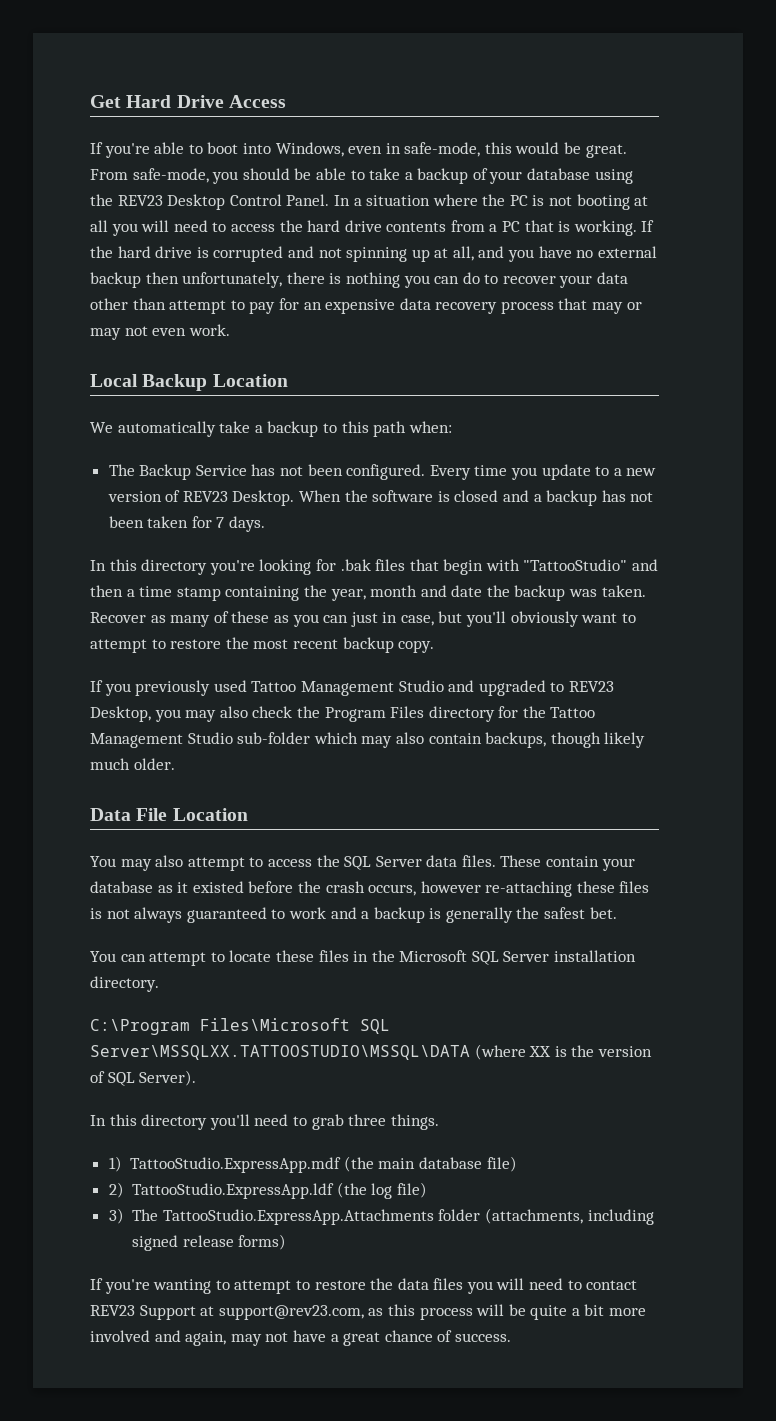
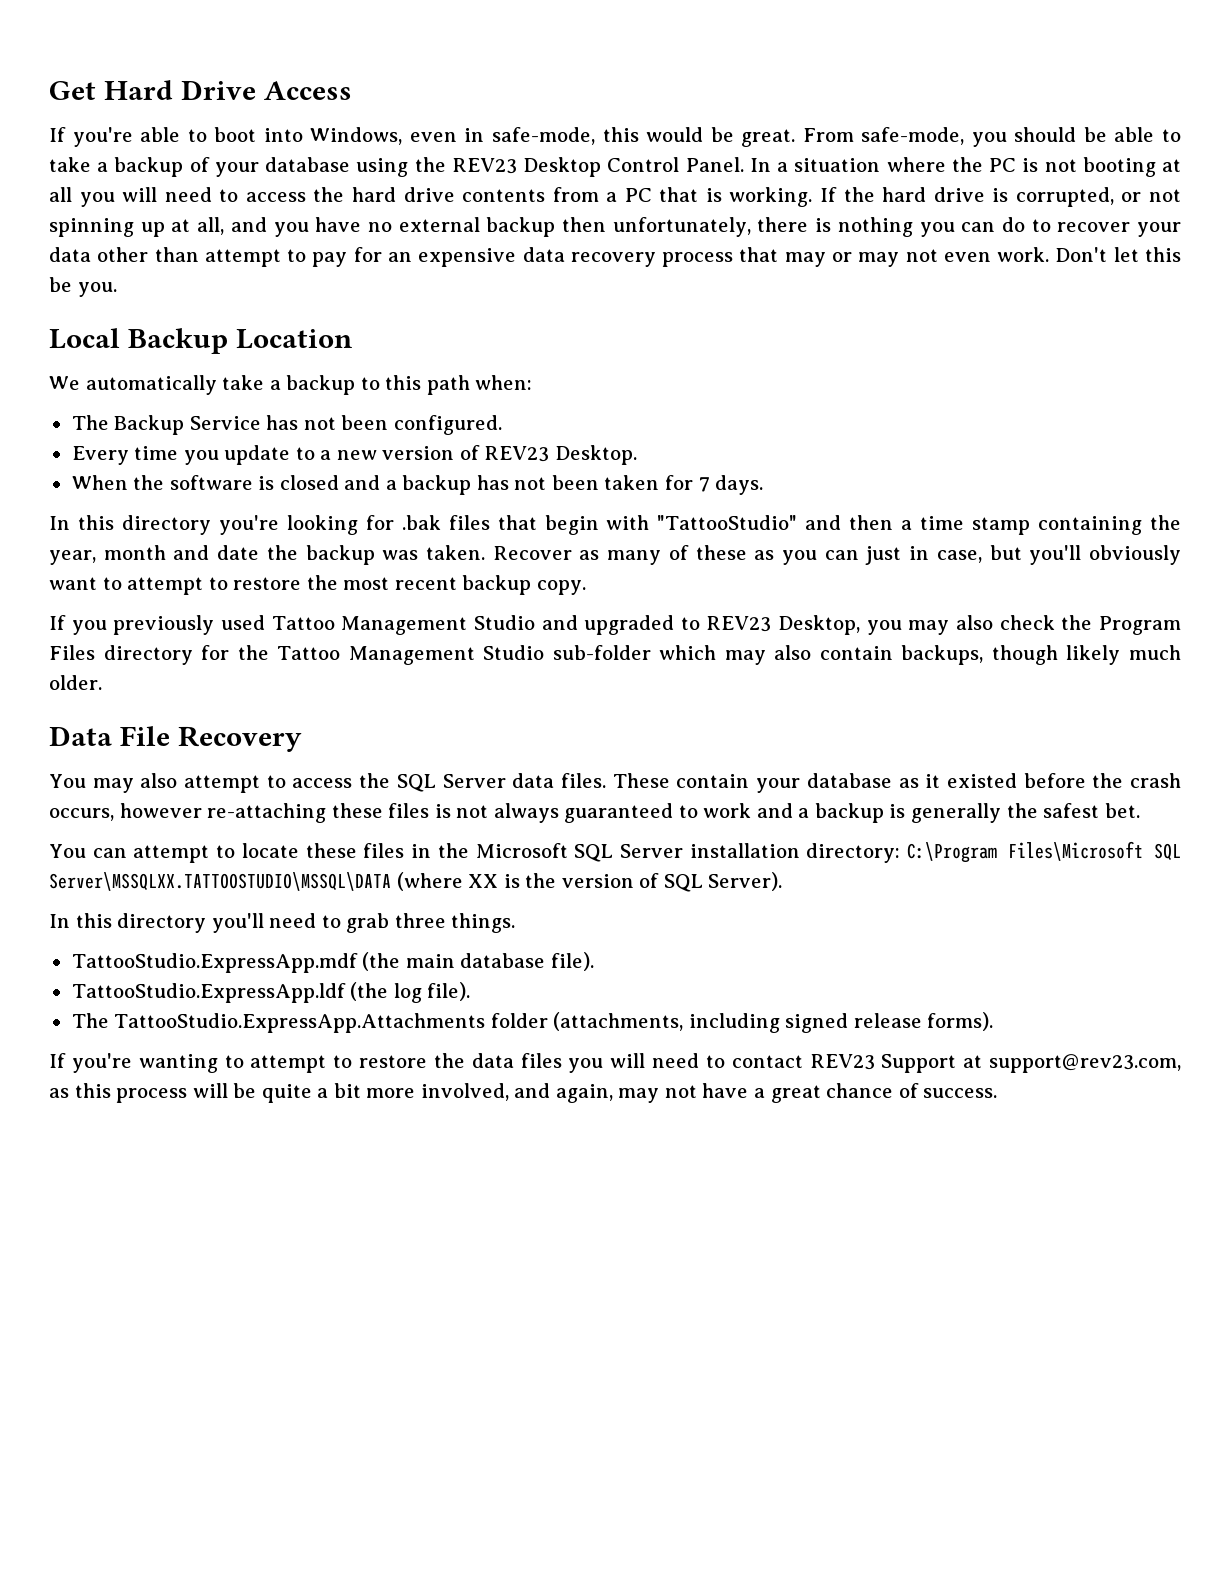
- If the hard drive is corrupted and not spinning up at all, and you have no external backup then unfortunately, there is nothing you can do to recover your data other than attempt to pay for an expensive data recovery process that may or may not even work.
+ If the hard drive is corrupted, or not spinning up at all, and you have no external backup then unfortunately, there is nothing you can do to recover your data other than attempt to pay for an expensive data recovery process that may or may not even work. Don't let this be you.
- The Backup Service has not been configured. Every time you update to a new version of REV23 Desktop. When the software is closed and a backup has not been taken for 7 days.
+ The Backup Service has not been configured.
+ Every time you update to a new version of REV23 Desktop.
+ When the software is closed and a backup has not been taken for 7 days.
- Data File Location
+ Data File Recovery
- You can attempt to locate these files in the Microsoft SQL Server installation directory.
- C:\Program Files\Microsoft SQL Server\MSSQLXX.TATTOOSTUDIO\MSSQL\DATA (where XX is the version of SQL Server).
+ You can attempt to locate these files in the Microsoft SQL Server installation directory: C:\Program Files\Microsoft SQL Server\MSSQLXX.TATTOOSTUDIO\MSSQL\DATA (where XX is the version of SQL Server).
- 1) TattooStudio.ExpressApp.mdf (the main database file)
- 2) TattooStudio.ExpressApp.ldf (the log file)
- 3) The TattooStudio.ExpressApp.Attachments folder (attachments, including signed release forms)
+ TattooStudio.ExpressApp.mdf (the main database file).
+ TattooStudio.ExpressApp.ldf (the log file).
+ The TattooStudio.ExpressApp.Attachments folder (attachments, including signed release forms).
- If you're wanting to attempt to restore the data files you will need to contact REV23 Support at support@rev23.com, as this process will be quite a bit more involved and again, may not have a great chance of success.
+ If you're wanting to attempt to restore the data files you will need to contact REV23 Support at support@rev23.com, as this process will be quite a bit more involved, and again, may not have a great chance of success.

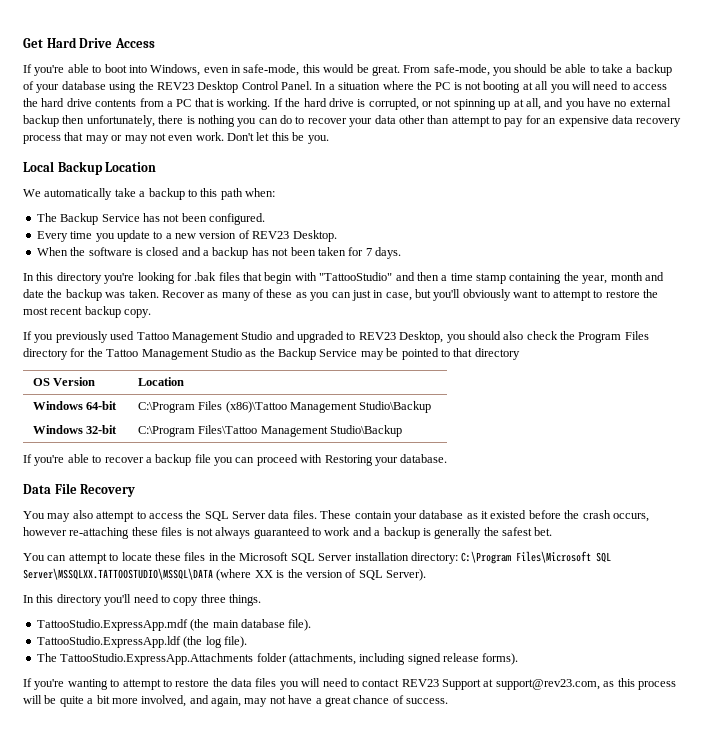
- If you previously used Tattoo Management Studio and upgraded to REV23 Desktop, you may also check the Program Files directory for the Tattoo Management Studio sub-folder which may also contain backups, though likely much older.
+ If you previously used Tattoo Management Studio and upgraded to REV23 Desktop, you should also check the Program Files directory for the Tattoo Management Studio as the Backup Service may be pointed to that directory
+ OS Version | Location
+ Windows 64-bit | C:\Program Files (x86)\Tattoo Management Studio\Backup
+ Windows 32-bit | C:\Program Files\Tattoo Management Studio\Backup
+ If you're able to recover a backup file you can proceed with Restoring your database.
- In this directory you'll need to grab three things.
+ In this directory you'll need to copy three things.

